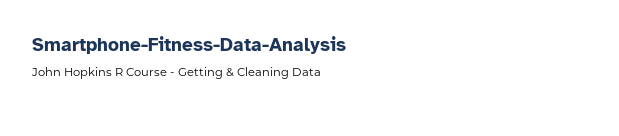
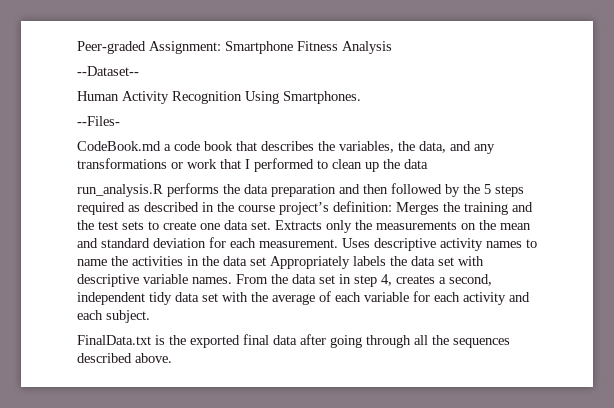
- Smartphone-Fitness-Data-Analysis
- John Hopkins R Course - Getting & Cleaning Data
+ Peer-graded Assignment: Smartphone Fitness Analysis
+ --Dataset--
+ Human Activity Recognition Using Smartphones.
+ --Files-
+ CodeBook.md a code book that describes the variables, the data, and any transformations or work that I performed to clean up the data
+ run_analysis.R performs the data preparation and then followed by the 5 steps required as described in the course project’s definition: Merges the training and the test sets to create one data set. Extracts only the measurements on the mean and standard deviation for each measurement. Uses descriptive activity names to name the activities in the data set Appropriately labels the data set with descriptive variable names. From the data set in step 4, creates a second, independent tidy data set with the average of each variable for each activity and each subject.
+ FinalData.txt is the exported final data after going through all the sequences described above.

